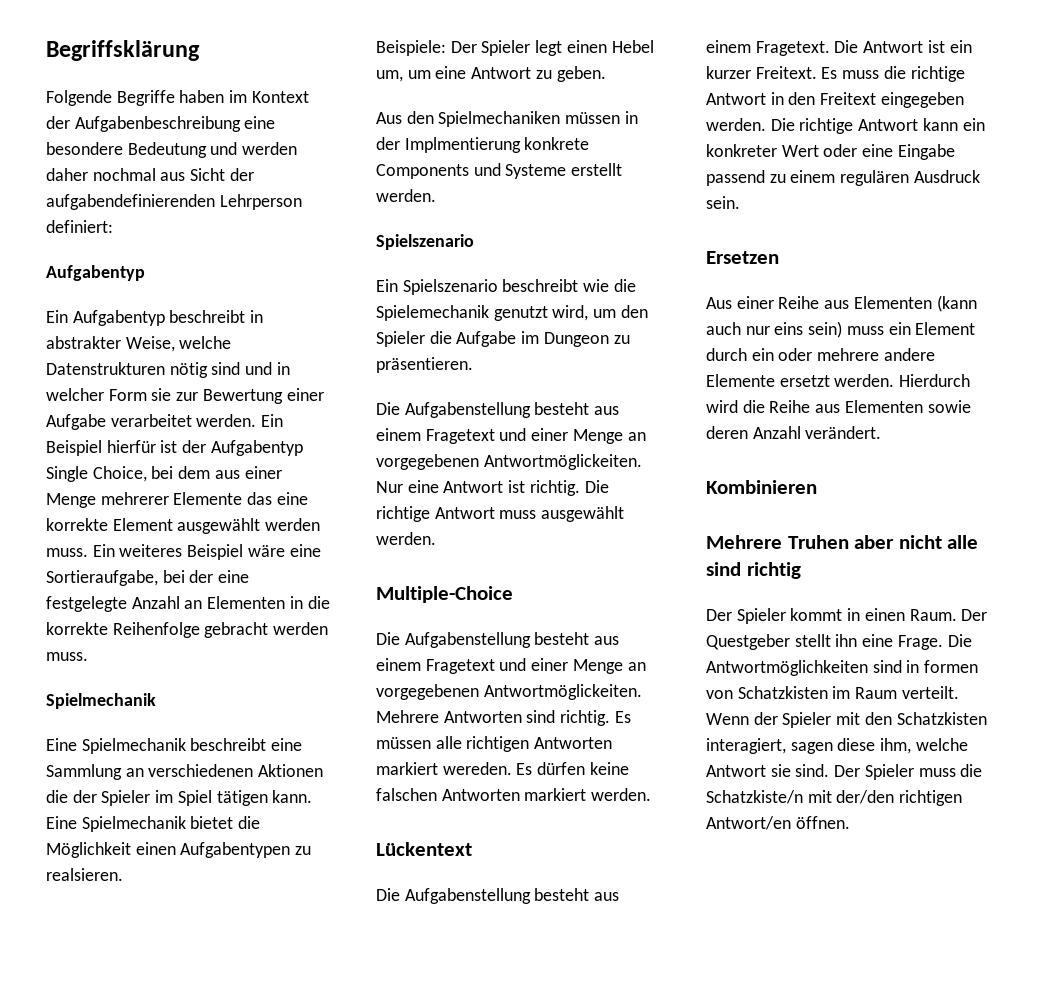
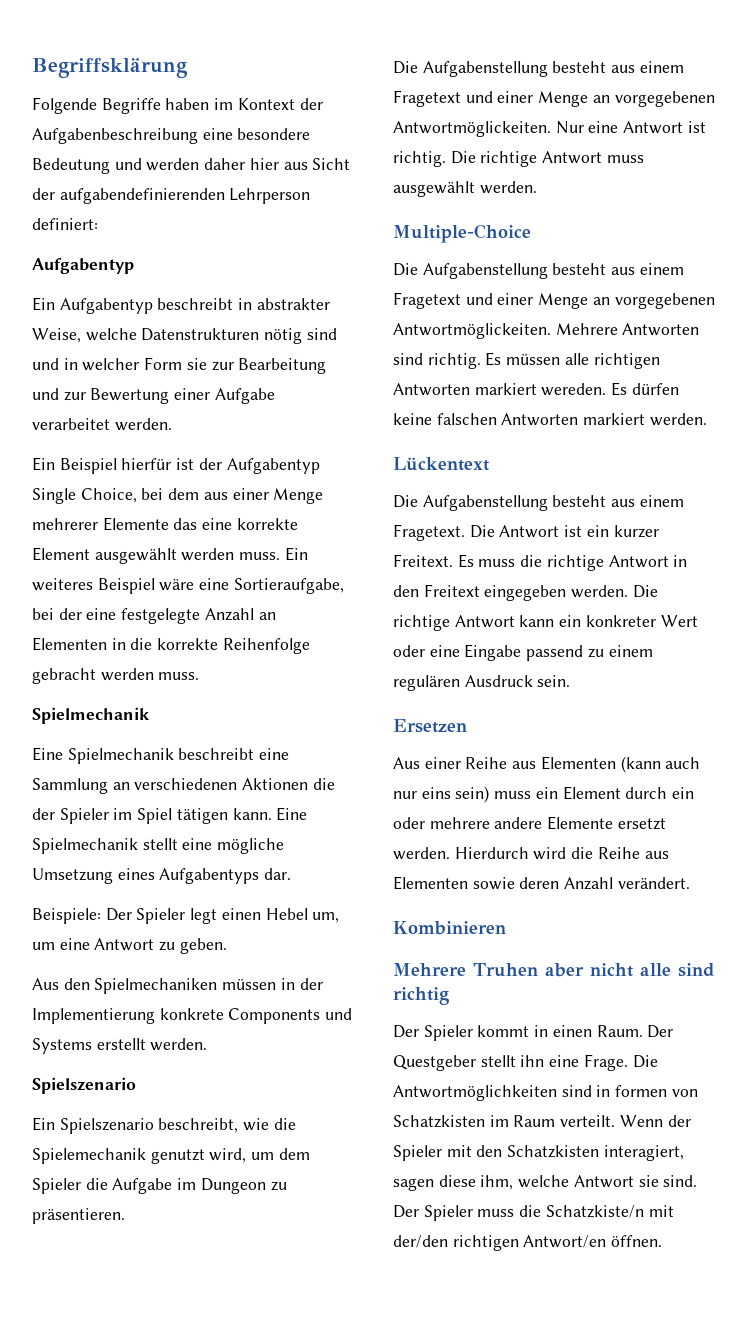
- Folgende Begriffe haben im Kontext der Aufgabenbeschreibung eine besondere Bedeutung und werden daher nochmal aus Sicht der aufgabendefinierenden Lehrperson definiert:
+ Folgende Begriffe haben im Kontext der Aufgabenbeschreibung eine besondere Bedeutung und werden daher hier aus Sicht der aufgabendefinierenden Lehrperson definiert:
- Ein Aufgabentyp beschreibt in abstrakter Weise, welche Datenstrukturen nötig sind und in welcher Form sie zur Bewertung einer Aufgabe verarbeitet werden. Ein Beispiel hierfür ist der Aufgabentyp Single Choice, bei dem aus einer Menge mehrerer Elemente das eine korrekte Element ausgewählt werden muss.
+ Ein Aufgabentyp beschreibt in abstrakter Weise, welche Datenstrukturen nötig sind und in welcher Form sie zur Bearbeitung und zur Bewertung einer Aufgabe verarbeitet werden.
+ Ein Beispiel hierfür ist der Aufgabentyp Single Choice, bei dem aus einer Menge mehrerer Elemente das eine korrekte Element ausgewählt werden muss.
- Eine Spielmechanik bietet die Möglichkeit einen Aufgabentypen zu realsieren.
+ Eine Spielmechanik stellt eine mögliche Umsetzung eines Aufgabentyps dar.
- Aus den Spielmechaniken müssen in der Implmentierung konkrete Components und Systeme erstellt werden.
+ Aus den Spielmechaniken müssen in der Implementierung konkrete Components und Systems erstellt werden.
- Ein Spielszenario beschreibt wie die Spielemechanik genutzt wird, um den Spieler die Aufgabe im Dungeon zu präsentieren.
+ Ein Spielszenario beschreibt, wie die Spielemechanik genutzt wird, um dem Spieler die Aufgabe im Dungeon zu präsentieren.

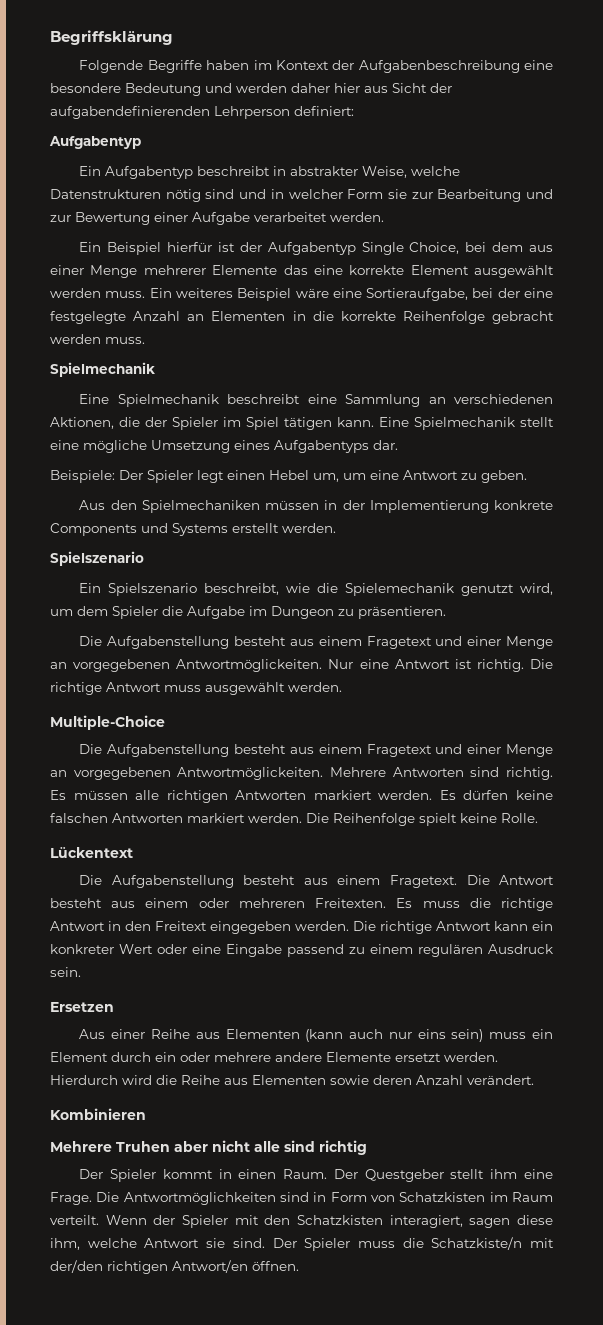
- Eine Spielmechanik beschreibt eine Sammlung an verschiedenen Aktionen die der Spieler im Spiel tätigen kann.
+ Eine Spielmechanik beschreibt eine Sammlung an verschiedenen Aktionen, die der Spieler im Spiel tätigen kann.
- Es müssen alle richtigen Antworten markiert wereden.
+ Es müssen alle richtigen Antworten markiert werden.
+ Die Reihenfolge spielt keine Rolle.
- Die Antwort ist ein kurzer Freitext.
+ Die Antwort besteht aus einem oder mehreren Freitexten.
- Der Questgeber stellt ihn eine Frage.
+ Der Questgeber stellt ihm eine Frage.
- Die Antwortmöglichkeiten sind in formen von Schatzkisten im Raum verteilt.
+ Die Antwortmöglichkeiten sind in Form von Schatzkisten im Raum verteilt.

